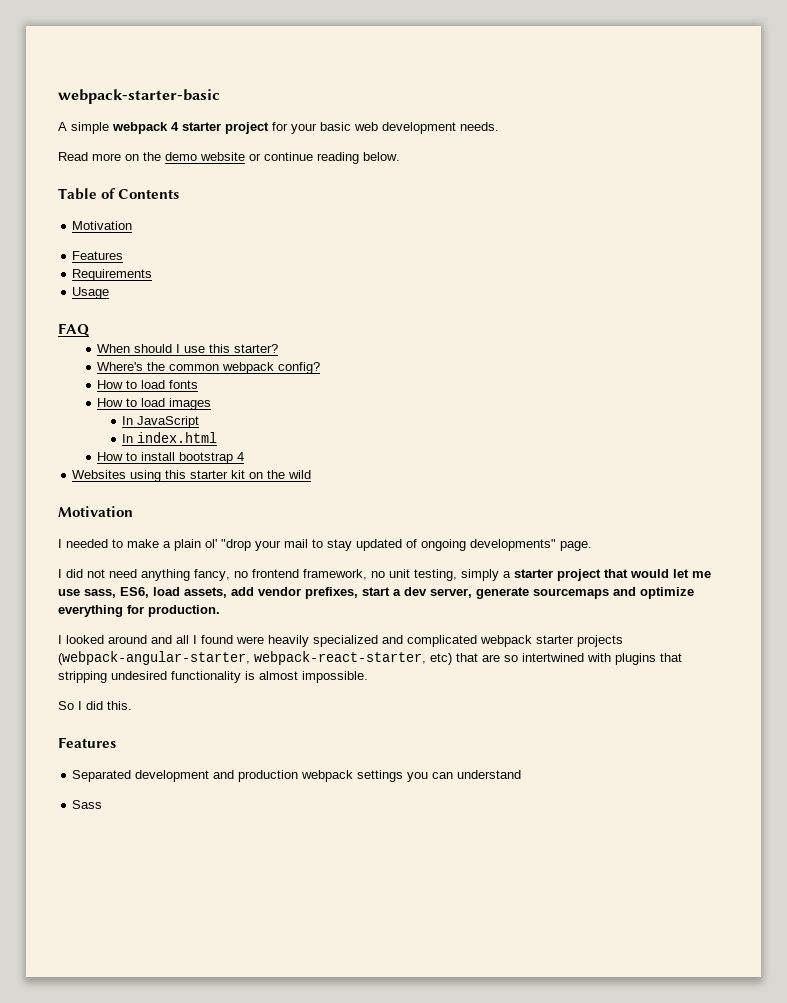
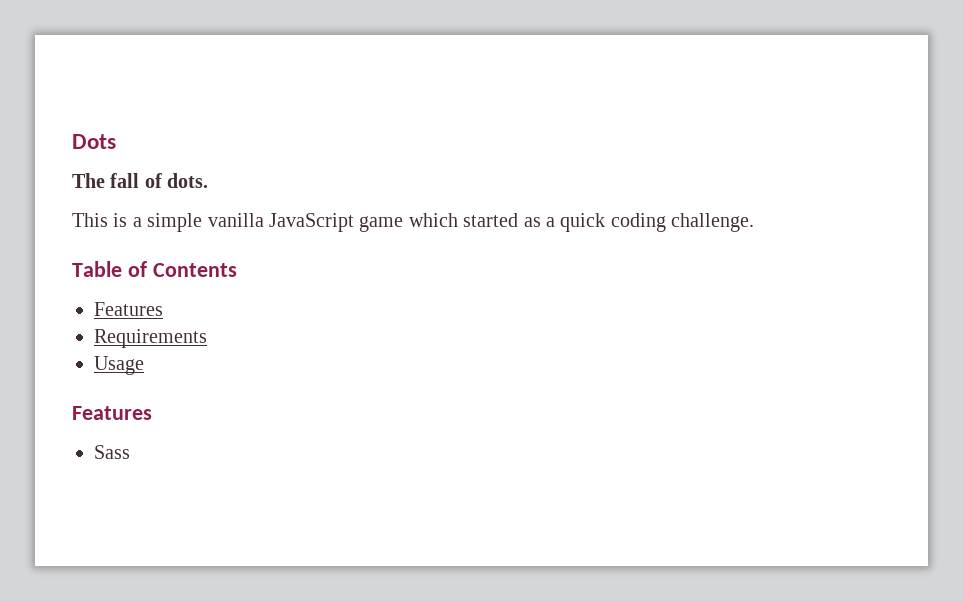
- webpack-starter-basic
- A simple webpack 4 starter project for your basic web development needs.
- Read more on the demo website or continue reading below.
+ Dots
+ The fall of dots.
+ This is a simple vanilla JavaScript game which started as a quick coding challenge.
  Table of Contents
- Motivation
  Usage
- FAQ
- When should I use this starter?
- Where's the common webpack config?
- How to load fonts
- How to load images
- In JavaScript
- In index.html
- How to install bootstrap 4
- Websites using this starter kit on the wild
- Motivation
- I needed to make a plain ol' "drop your mail to stay updated of ongoing developments" page.
- I did not need anything fancy, no frontend framework, no unit testing, simply a starter project that would let me use sass, ES6, load assets, add vendor prefixes, start a dev server, generate sourcemaps and optimize everything for production.
- I looked around and all I found were heavily specialized and complicated webpack starter projects (webpack-angular-starter, webpack-react-starter, etc) that are so intertwined with plugins that stripping undesired functionality is almost impossible.
- So I did this.
  Features
- Separated development and production webpack settings you can understand

